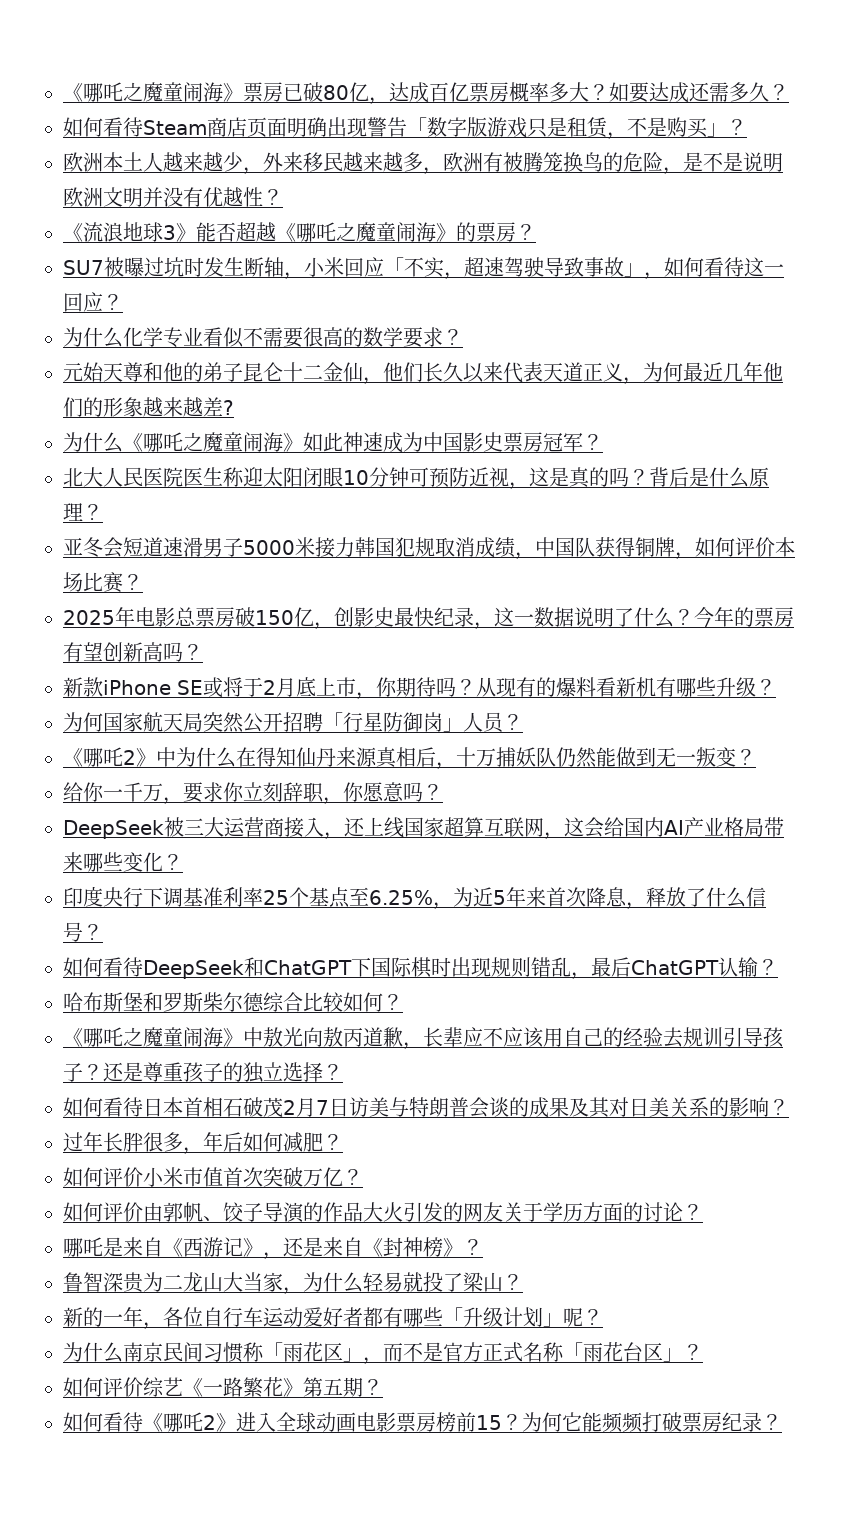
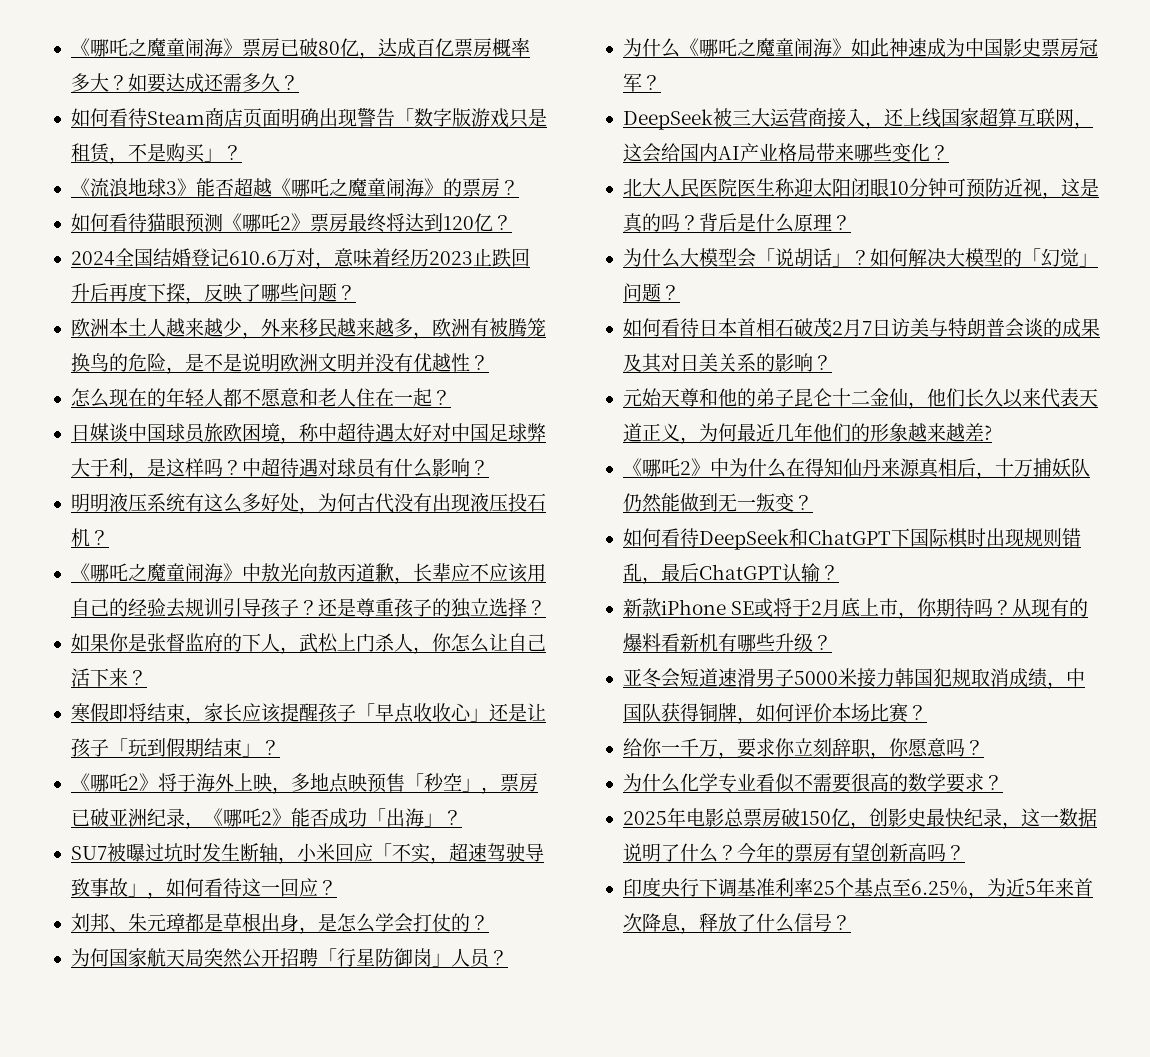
+ 《流浪地球3》能否超越《哪吒之魔童闹海》的票房？
+ 如何看待猫眼预测《哪吒2》票房最终将达到120亿？
+ 2024全国结婚登记610.6万对，意味着经历2023止跌回升后再度下探，反映了哪些问题？
- 《流浪地球3》能否超越《哪吒之魔童闹海》的票房？
- SU7被曝过坑时发生断轴，小米回应「不实，超速驾驶导致事故」，如何看待这一回应？
- 为什么化学专业看似不需要很高的数学要求？
- 元始天尊和他的弟子昆仑十二金仙，他们长久以来代表天道正义，为何最近几年他们的形象越来越差?
- 为什么《哪吒之魔童闹海》如此神速成为中国影史票房冠军？
- 北大人民医院医生称迎太阳闭眼10分钟可预防近视，这是真的吗？背后是什么原理？
- 亚冬会短道速滑男子5000米接力韩国犯规取消成绩，中国队获得铜牌，如何评价本场比赛？
- 2025年电影总票房破150亿，创影史最快纪录，这一数据说明了什么？今年的票房有望创新高吗？
- 新款iPhone SE或将于2月底上市，你期待吗？从现有的爆料看新机有哪些升级？
- 为何国家航天局突然公开招聘「行星防御岗」人员？
- 《哪吒2》中为什么在得知仙丹来源真相后，十万捕妖队仍然能做到无一叛变？
- 给你一千万，要求你立刻辞职，你愿意吗？
- DeepSeek被三大运营商接入，还上线国家超算互联网，这会给国内AI产业格局带来哪些变化？
- 印度央行下调基准利率25个基点至6.25%，为近5年来首次降息，释放了什么信号？
- 如何看待DeepSeek和ChatGPT下国际棋时出现规则错乱，最后ChatGPT认输？
- 哈布斯堡和罗斯柴尔德综合比较如何？
+ 怎么现在的年轻人都不愿意和老人住在一起？
+ 日媒谈中国球员旅欧困境，称中超待遇太好对中国足球弊大于利，是这样吗？中超待遇对球员有什么影响？
+ 明明液压系统有这么多好处，为何古代没有出现液压投石机？
+ 如果你是张督监府的下人，武松上门杀人，你怎么让自己活下来？
+ 寒假即将结束，家长应该提醒孩子「早点收收心」还是让孩子「玩到假期结束」？
+ 《哪吒2》将于海外上映，多地点映预售「秒空」，票房已破亚洲纪录，《哪吒2》能否成功「出海」？
+ SU7被曝过坑时发生断轴，小米回应「不实，超速驾驶导致事故」，如何看待这一回应？
+ 刘邦、朱元璋都是草根出身，是怎么学会打仗的？
+ 为何国家航天局突然公开招聘「行星防御岗」人员？
+ 为什么《哪吒之魔童闹海》如此神速成为中国影史票房冠军？
+ DeepSeek被三大运营商接入，还上线国家超算互联网，这会给国内AI产业格局带来哪些变化？
+ 北大人民医院医生称迎太阳闭眼10分钟可预防近视，这是真的吗？背后是什么原理？
+ 为什么大模型会「说胡话」？如何解决大模型的「幻觉」问题？
- 过年长胖很多，年后如何减肥？
- 如何评价小米市值首次突破万亿？
- 如何评价由郭帆、饺子导演的作品大火引发的网友关于学历方面的讨论？
- 哪吒是来自《西游记》，还是来自《封神榜》？
- 鲁智深贵为二龙山大当家，为什么轻易就投了梁山？
- 新的一年，各位自行车运动爱好者都有哪些「升级计划」呢？
- 为什么南京民间习惯称「雨花区」，而不是官方正式名称「雨花台区」？
- 如何评价综艺《一路繁花》第五期？
- 如何看待《哪吒2》进入全球动画电影票房榜前15？为何它能频频打破票房纪录？
+ 元始天尊和他的弟子昆仑十二金仙，他们长久以来代表天道正义，为何最近几年他们的形象越来越差?
+ 《哪吒2》中为什么在得知仙丹来源真相后，十万捕妖队仍然能做到无一叛变？
+ 如何看待DeepSeek和ChatGPT下国际棋时出现规则错乱，最后ChatGPT认输？
+ 新款iPhone SE或将于2月底上市，你期待吗？从现有的爆料看新机有哪些升级？
+ 亚冬会短道速滑男子5000米接力韩国犯规取消成绩，中国队获得铜牌，如何评价本场比赛？
+ 给你一千万，要求你立刻辞职，你愿意吗？
+ 为什么化学专业看似不需要很高的数学要求？
+ 2025年电影总票房破150亿，创影史最快纪录，这一数据说明了什么？今年的票房有望创新高吗？
+ 印度央行下调基准利率25个基点至6.25%，为近5年来首次降息，释放了什么信号？

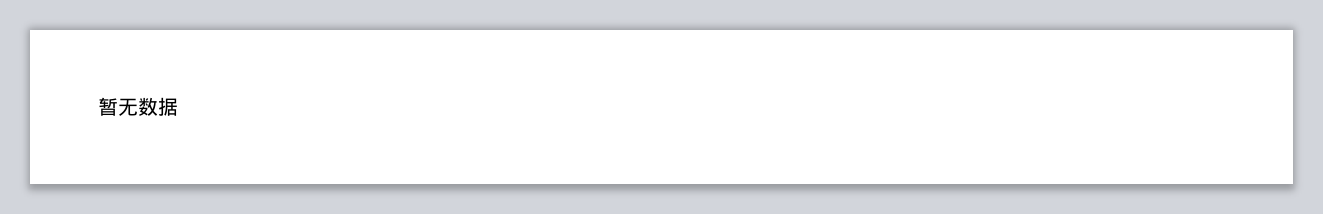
- 《哪吒之魔童闹海》票房已破80亿，达成百亿票房概率多大？如要达成还需多久？
- 如何看待Steam商店页面明确出现警告「数字版游戏只是租赁，不是购买」？
- 《流浪地球3》能否超越《哪吒之魔童闹海》的票房？
- 如何看待猫眼预测《哪吒2》票房最终将达到120亿？
- 2024全国结婚登记610.6万对，意味着经历2023止跌回升后再度下探，反映了哪些问题？
- 欧洲本土人越来越少，外来移民越来越多，欧洲有被腾笼换鸟的危险，是不是说明欧洲文明并没有优越性？
- 怎么现在的年轻人都不愿意和老人住在一起？
- 日媒谈中国球员旅欧困境，称中超待遇太好对中国足球弊大于利，是这样吗？中超待遇对球员有什么影响？
- 明明液压系统有这么多好处，为何古代没有出现液压投石机？
- 《哪吒之魔童闹海》中敖光向敖丙道歉，长辈应不应该用自己的经验去规训引导孩子？还是尊重孩子的独立选择？
- 如果你是张督监府的下人，武松上门杀人，你怎么让自己活下来？
- 寒假即将结束，家长应该提醒孩子「早点收收心」还是让孩子「玩到假期结束」？
- 《哪吒2》将于海外上映，多地点映预售「秒空」，票房已破亚洲纪录，《哪吒2》能否成功「出海」？
- SU7被曝过坑时发生断轴，小米回应「不实，超速驾驶导致事故」，如何看待这一回应？
- 刘邦、朱元璋都是草根出身，是怎么学会打仗的？
- 为何国家航天局突然公开招聘「行星防御岗」人员？
- 为什么《哪吒之魔童闹海》如此神速成为中国影史票房冠军？
- DeepSeek被三大运营商接入，还上线国家超算互联网，这会给国内AI产业格局带来哪些变化？
- 北大人民医院医生称迎太阳闭眼10分钟可预防近视，这是真的吗？背后是什么原理？
- 为什么大模型会「说胡话」？如何解决大模型的「幻觉」问题？
- 如何看待日本首相石破茂2月7日访美与特朗普会谈的成果及其对日美关系的影响？
- 元始天尊和他的弟子昆仑十二金仙，他们长久以来代表天道正义，为何最近几年他们的形象越来越差?
- 《哪吒2》中为什么在得知仙丹来源真相后，十万捕妖队仍然能做到无一叛变？
- 如何看待DeepSeek和ChatGPT下国际棋时出现规则错乱，最后ChatGPT认输？
- 新款iPhone SE或将于2月底上市，你期待吗？从现有的爆料看新机有哪些升级？
- 亚冬会短道速滑男子5000米接力韩国犯规取消成绩，中国队获得铜牌，如何评价本场比赛？
- 给你一千万，要求你立刻辞职，你愿意吗？
- 为什么化学专业看似不需要很高的数学要求？
- 2025年电影总票房破150亿，创影史最快纪录，这一数据说明了什么？今年的票房有望创新高吗？
- 印度央行下调基准利率25个基点至6.25%，为近5年来首次降息，释放了什么信号？
+ 暂无数据

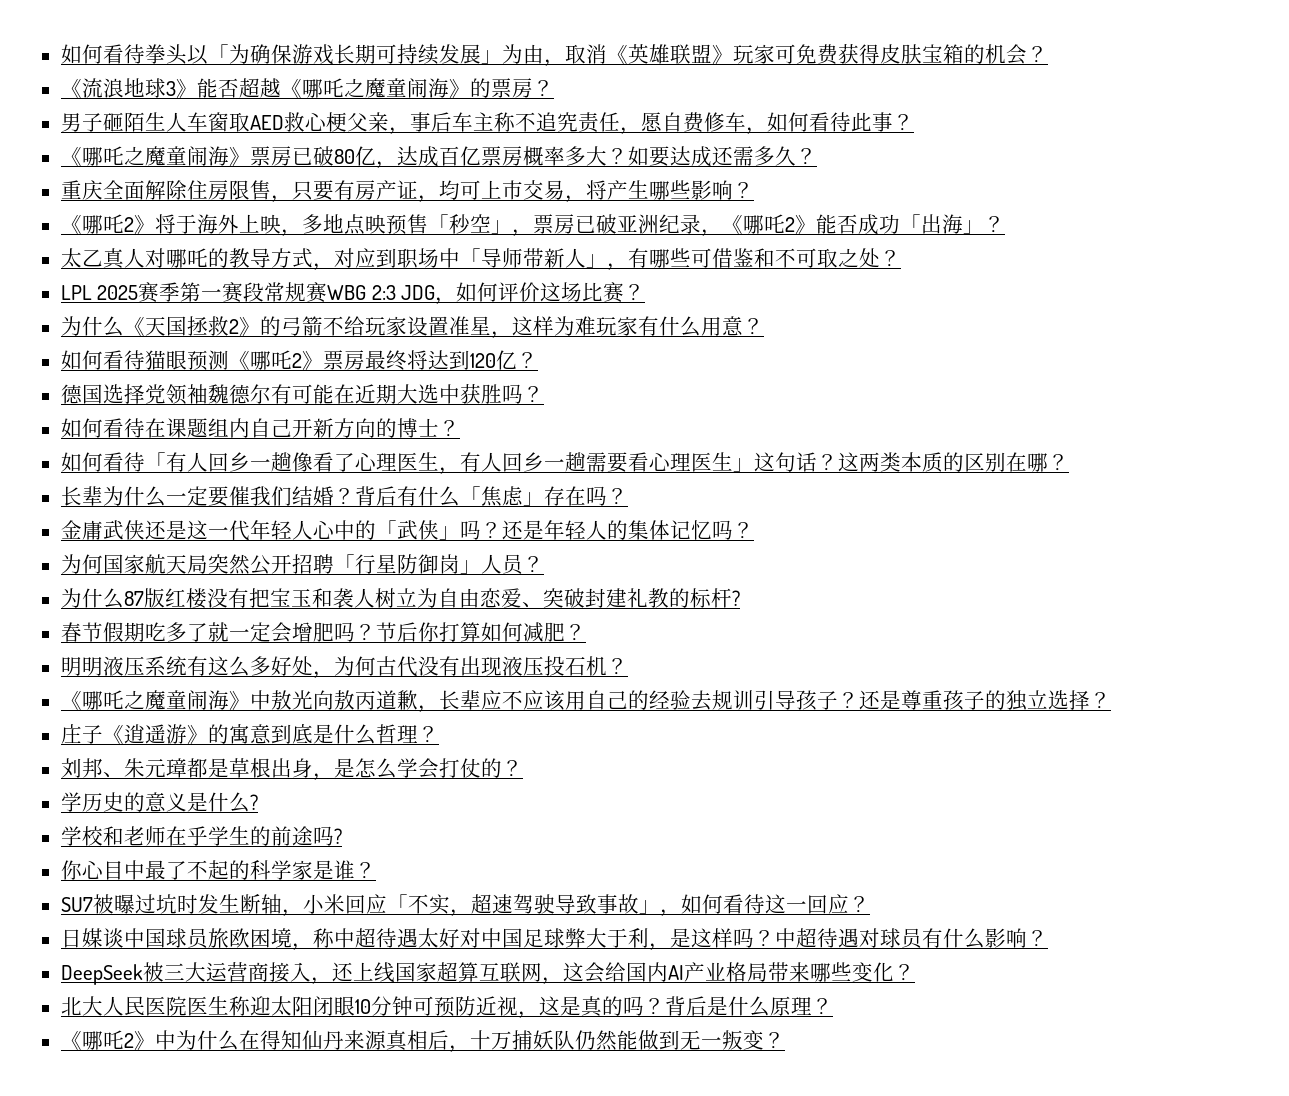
- 暂无数据
+ 如何看待拳头以「为确保游戏长期可持续发展」为由，取消《英雄联盟》玩家可免费获得皮肤宝箱的机会？
+ 《流浪地球3》能否超越《哪吒之魔童闹海》的票房？
+ 男子砸陌生人车窗取AED救心梗父亲，事后车主称不追究责任，愿自费修车，如何看待此事？
+ 《哪吒之魔童闹海》票房已破80亿，达成百亿票房概率多大？如要达成还需多久？
+ 重庆全面解除住房限售，只要有房产证，均可上市交易，将产生哪些影响？
+ 《哪吒2》将于海外上映，多地点映预售「秒空」，票房已破亚洲纪录，《哪吒2》能否成功「出海」？
+ 太乙真人对哪吒的教导方式，对应到职场中「导师带新人」，有哪些可借鉴和不可取之处？
+ LPL 2025赛季第一赛段常规赛WBG 2:3 JDG，如何评价这场比赛？
+ 为什么《天国拯救2》的弓箭不给玩家设置准星，这样为难玩家有什么用意？
+ 如何看待猫眼预测《哪吒2》票房最终将达到120亿？
+ 德国选择党领袖魏德尔有可能在近期大选中获胜吗？
+ 如何看待在课题组内自己开新方向的博士？
+ 如何看待「有人回乡一趟像看了心理医生，有人回乡一趟需要看心理医生」这句话？这两类本质的区别在哪？
+ 长辈为什么一定要催我们结婚？背后有什么「焦虑」存在吗？
+ 金庸武侠还是这一代年轻人心中的「武侠」吗？还是年轻人的集体记忆吗？
+ 为何国家航天局突然公开招聘「行星防御岗」人员？
+ 为什么87版红楼没有把宝玉和袭人树立为自由恋爱、突破封建礼教的标杆?
+ 春节假期吃多了就一定会增肥吗？节后你打算如何减肥？
+ 明明液压系统有这么多好处，为何古代没有出现液压投石机？
+ 《哪吒之魔童闹海》中敖光向敖丙道歉，长辈应不应该用自己的经验去规训引导孩子？还是尊重孩子的独立选择？
+ 庄子《逍遥游》的寓意到底是什么哲理？
+ 刘邦、朱元璋都是草根出身，是怎么学会打仗的？
+ 学历史的意义是什么?
+ 学校和老师在乎学生的前途吗?
+ 你心目中最了不起的科学家是谁？
+ SU7被曝过坑时发生断轴，小米回应「不实，超速驾驶导致事故」，如何看待这一回应？
+ 日媒谈中国球员旅欧困境，称中超待遇太好对中国足球弊大于利，是这样吗？中超待遇对球员有什么影响？
+ DeepSeek被三大运营商接入，还上线国家超算互联网，这会给国内AI产业格局带来哪些变化？
+ 北大人民医院医生称迎太阳闭眼10分钟可预防近视，这是真的吗？背后是什么原理？
+ 《哪吒2》中为什么在得知仙丹来源真相后，十万捕妖队仍然能做到无一叛变？

